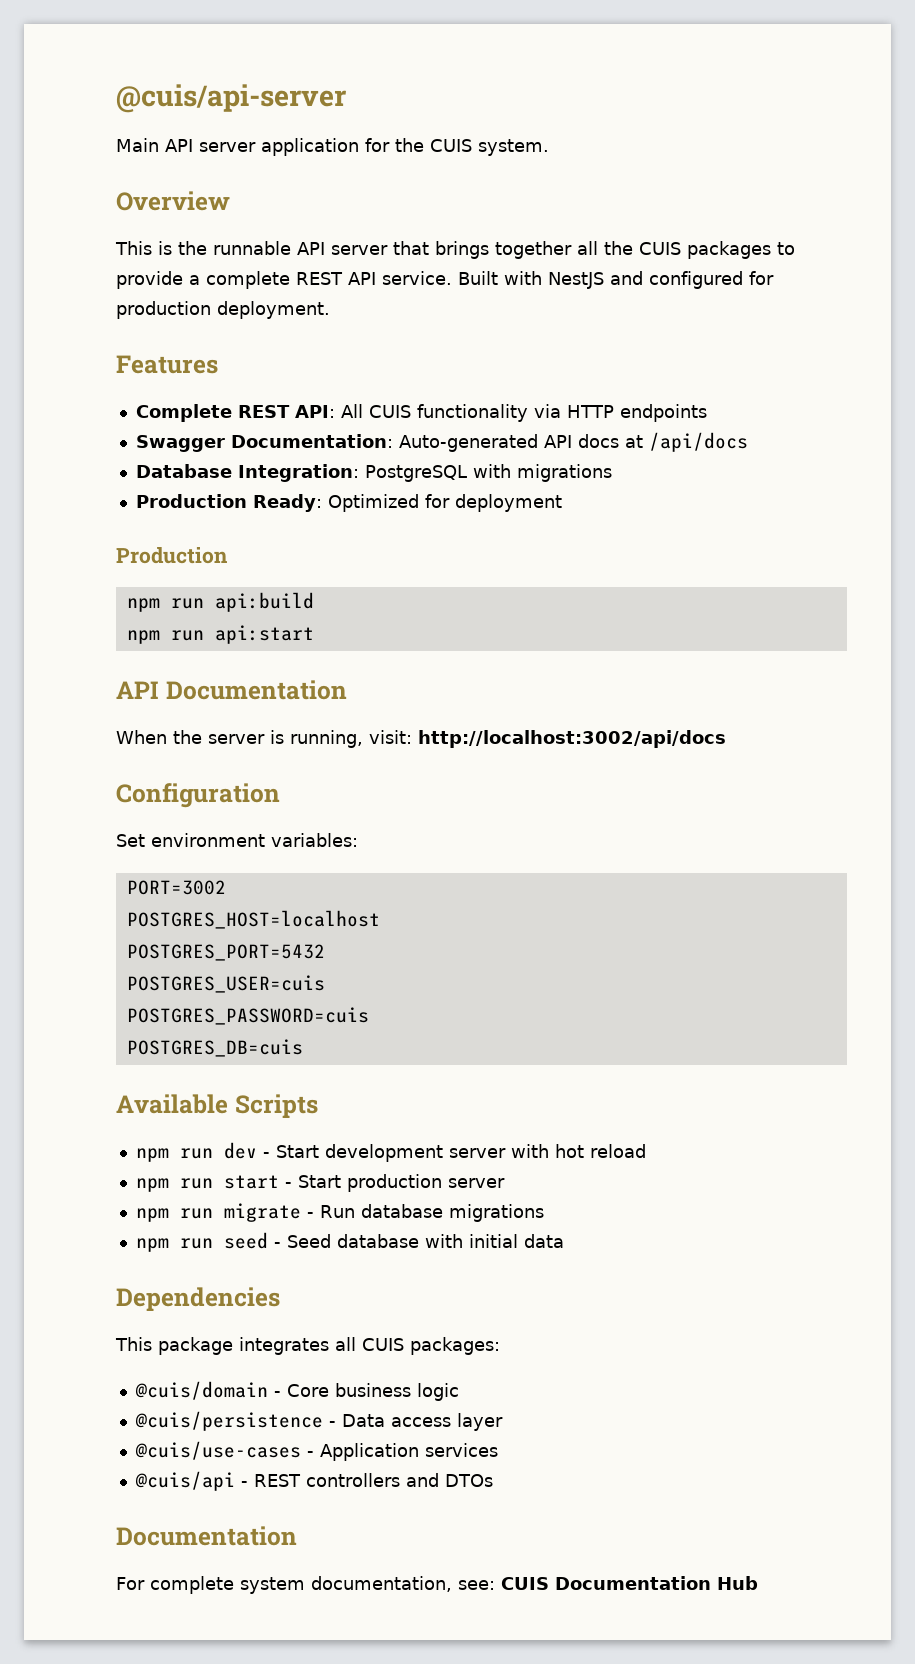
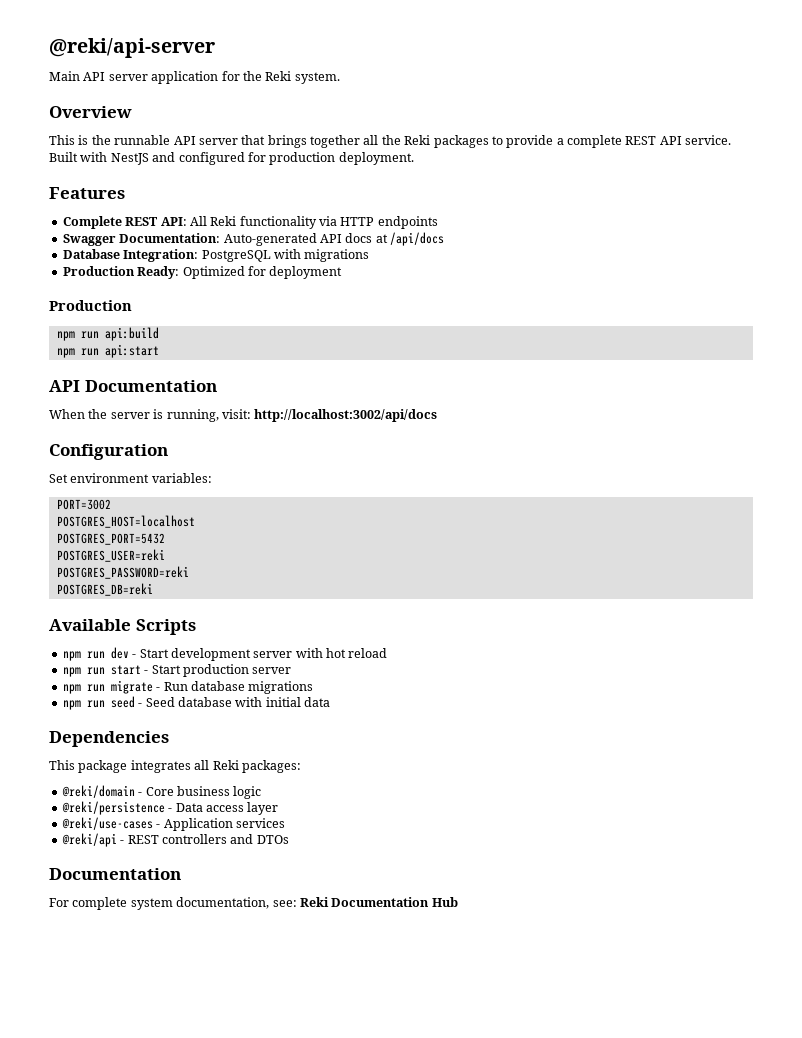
- @cuis/api-server
+ @reki/api-server
- Main API server application for the CUIS system.
+ Main API server application for the Reki system.
- This is the runnable API server that brings together all the CUIS packages to provide a complete REST API service.
+ This is the runnable API server that brings together all the Reki packages to provide a complete REST API service.
- Complete REST API: All CUIS functionality via HTTP endpoints
+ Complete REST API: All Reki functionality via HTTP endpoints
- POSTGRES_USER=cuis
- POSTGRES_PASSWORD=cuis
- POSTGRES_DB=cuis
+ POSTGRES_USER=reki
+ POSTGRES_PASSWORD=reki
+ POSTGRES_DB=reki
- This package integrates all CUIS packages:
+ This package integrates all Reki packages:
- @cuis/domain - Core business logic
+ @reki/domain - Core business logic
- @cuis/persistence - Data access layer
+ @reki/persistence - Data access layer
- @cuis/use-cases - Application services
+ @reki/use-cases - Application services
- @cuis/api - REST controllers and DTOs
+ @reki/api - REST controllers and DTOs
- For complete system documentation, see: CUIS Documentation Hub
+ For complete system documentation, see: Reki Documentation Hub

